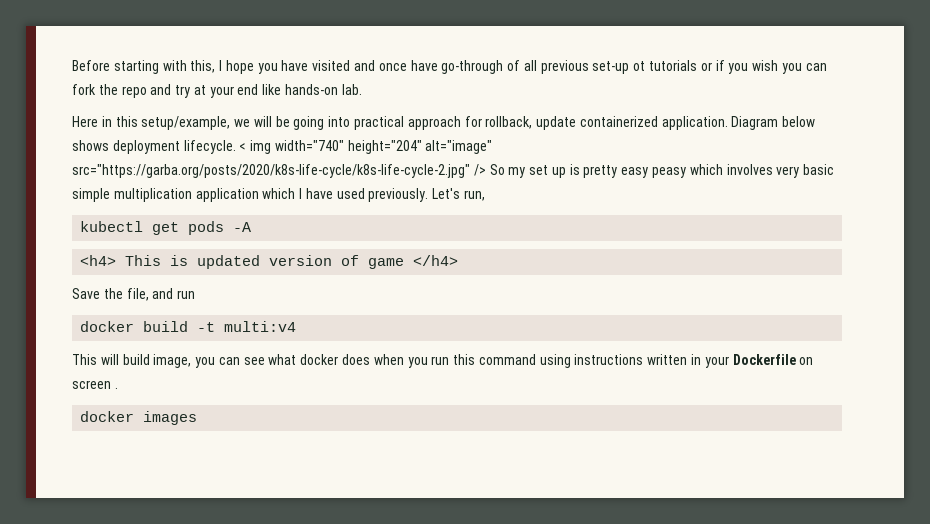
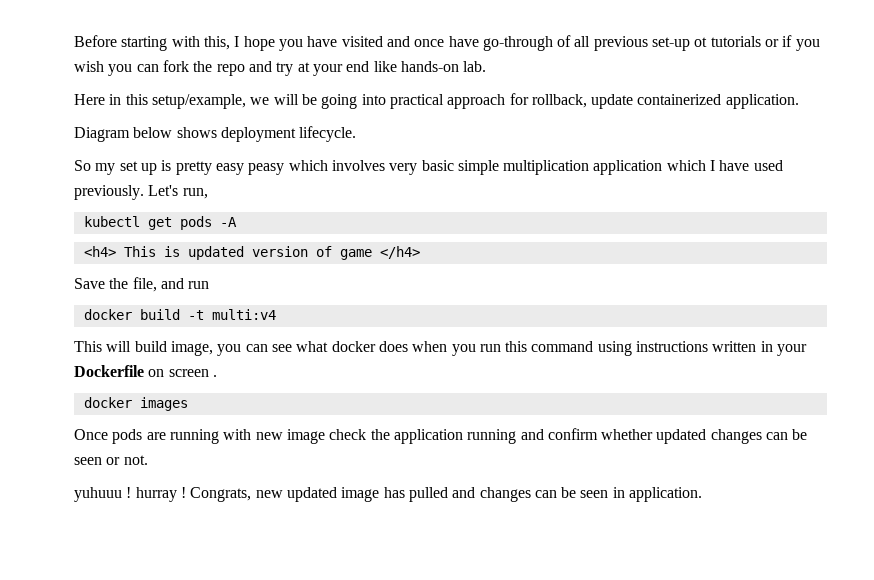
- Here in this setup/example, we will be going into practical approach for rollback, update containerized application. Diagram below shows deployment lifecycle. < img width="740" height="204" alt="image" src="https://garba.org/posts/2020/k8s-life-cycle/k8s-life-cycle-2.jpg" /> So my set up is pretty easy peasy which involves very basic simple multiplication application which I have used previously.
+ Here in this setup/example, we will be going into practical approach for rollback, update containerized application.
+ Diagram below shows deployment lifecycle.
+ So my set up is pretty easy peasy which involves very basic simple multiplication application which I have used previously.
+ Once pods are running with new image check the application running and confirm whether updated changes can be seen or not.
+ yuhuuu ! hurray ! Congrats, new updated image has pulled and changes can be seen in application.

